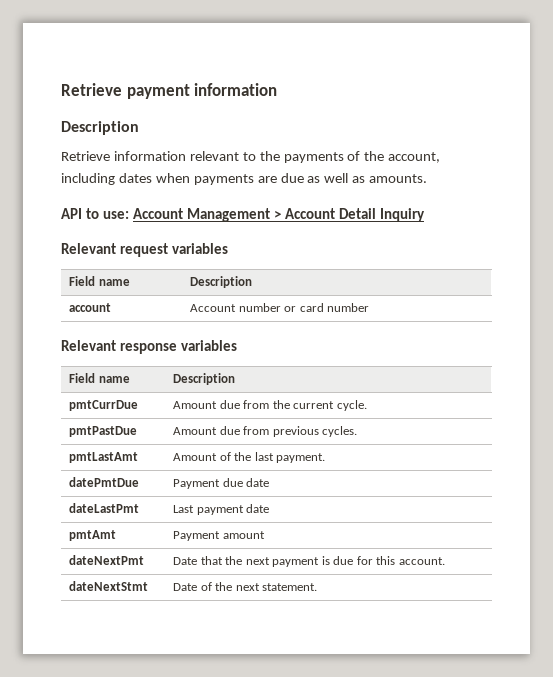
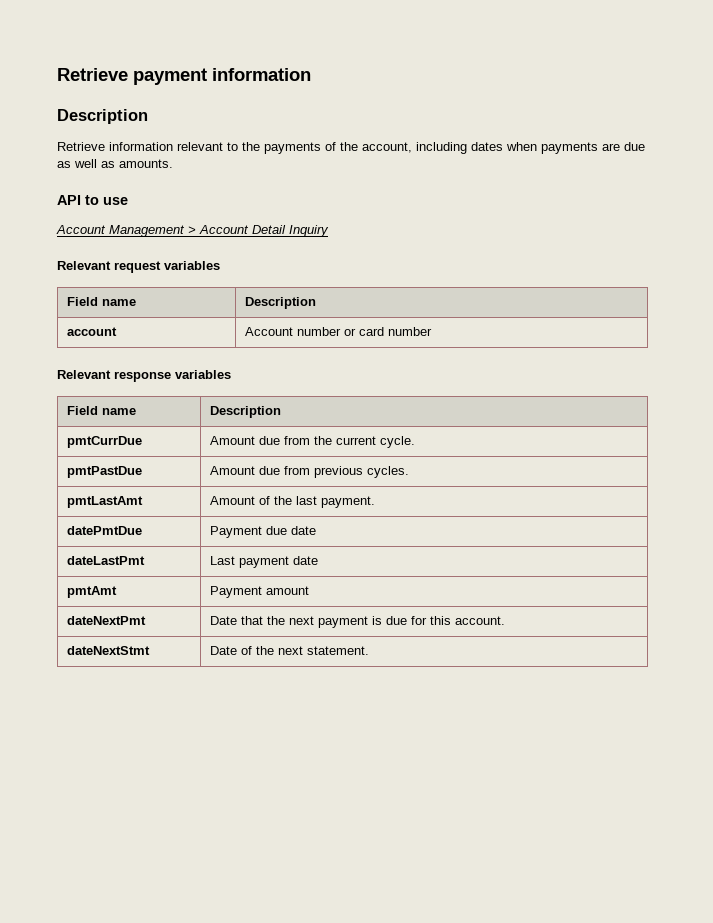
- API to use: Account Management > Account Detail Inquiry
+ API to use
+ Account Management > Account Detail Inquiry

